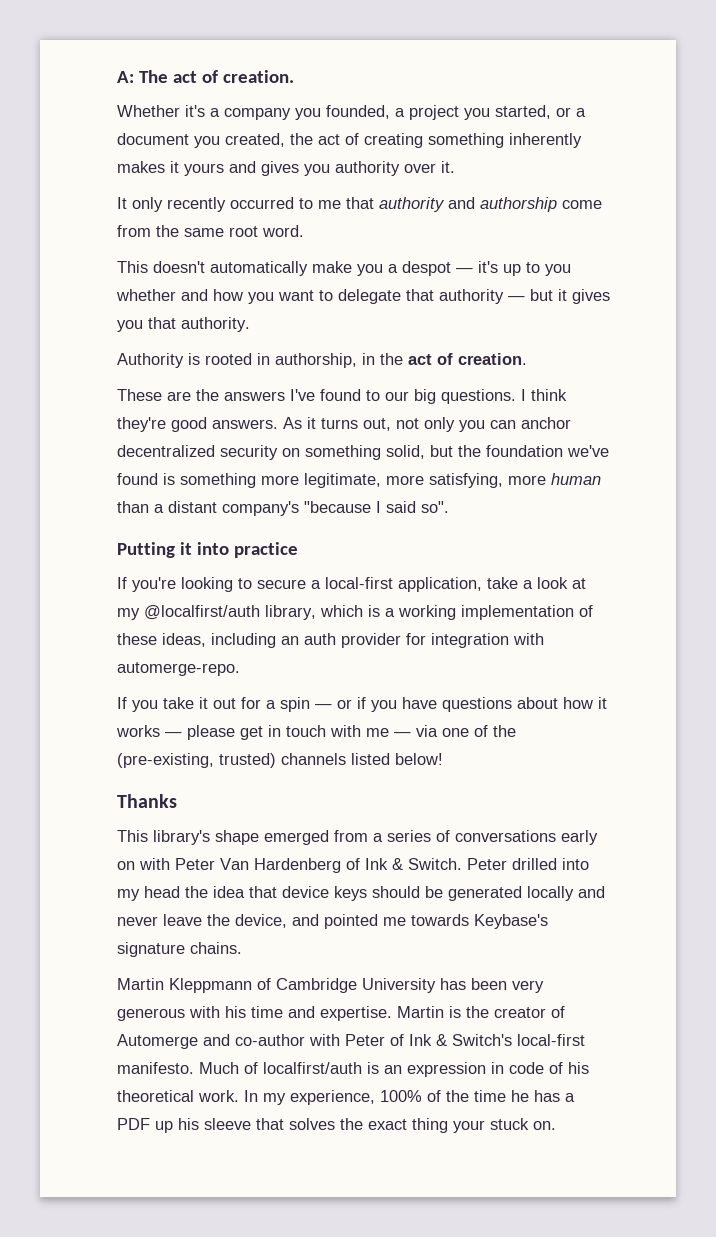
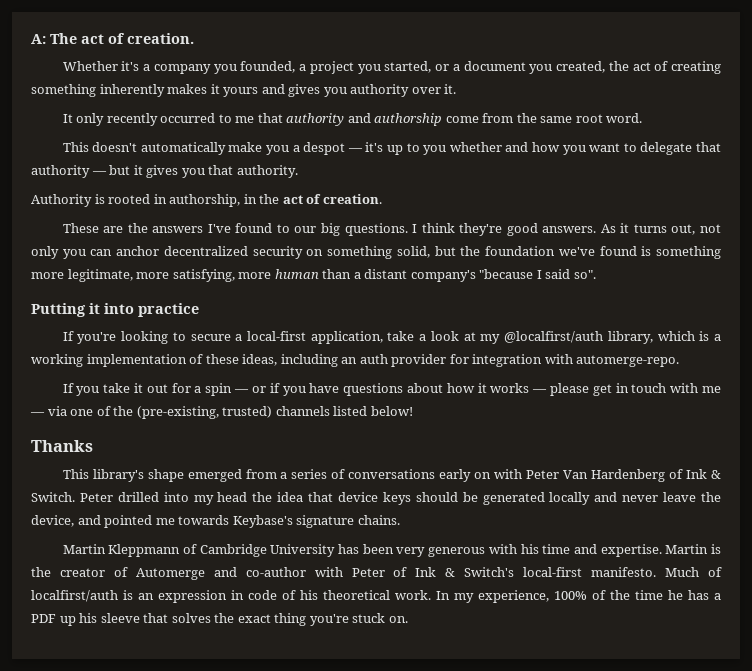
- In my experience, 100% of the time he has a PDF up his sleeve that solves the exact thing your stuck on.
+ In my experience, 100% of the time he has a PDF up his sleeve that solves the exact thing you're stuck on.

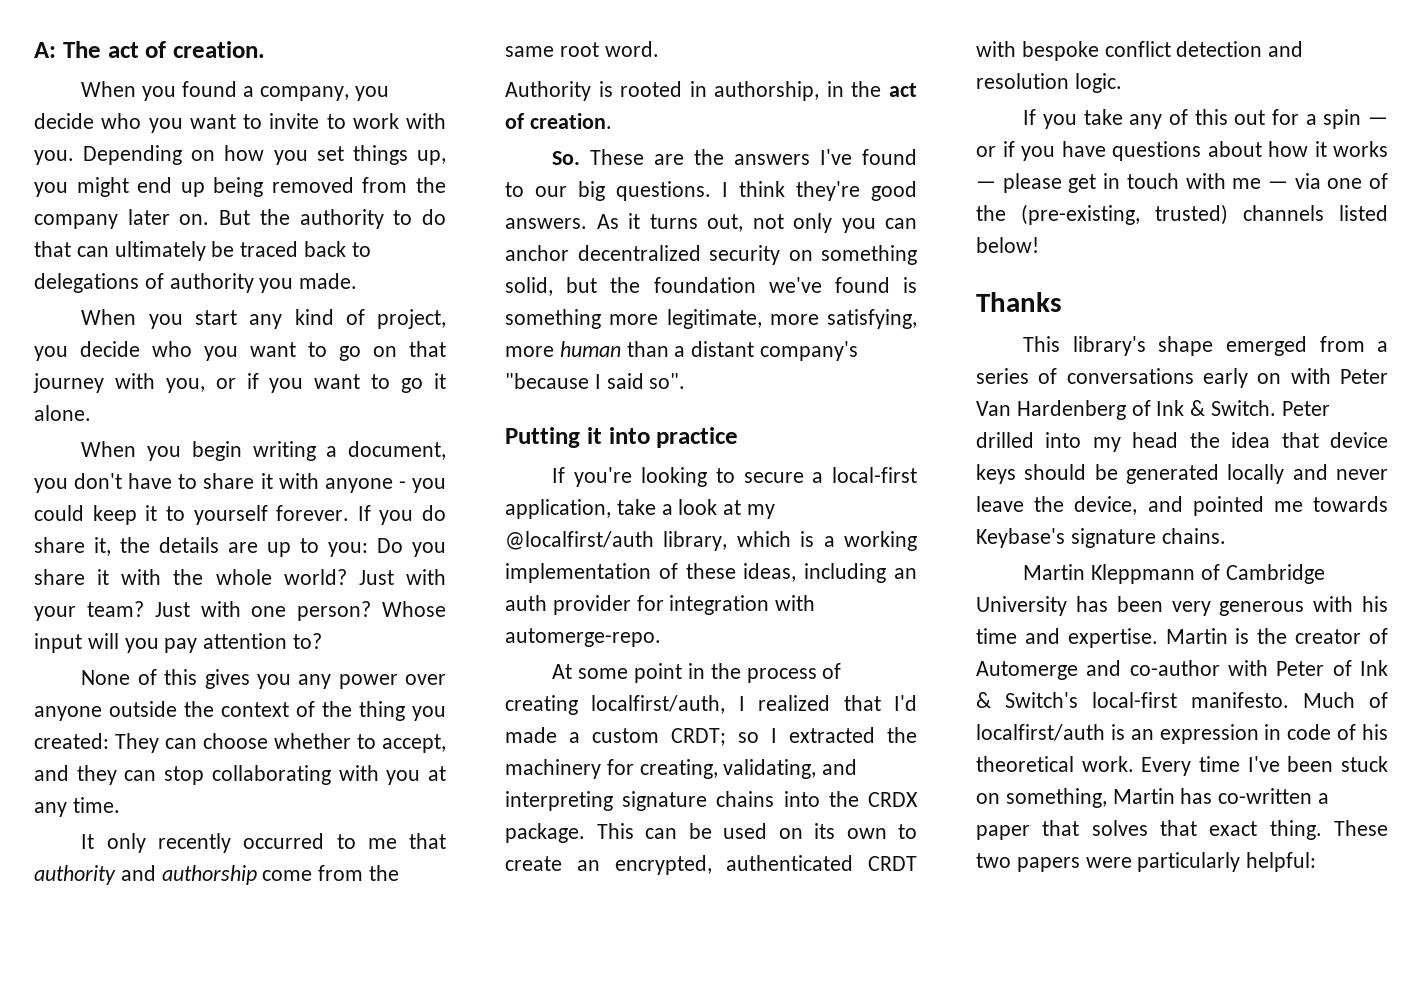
- Whether it's a company you founded, a project you started, or a document you created, the act of creating something inherently makes it yours and gives you authority over it.
+ When you found a company, you decide who you want to invite to work with you. Depending on how you set things up, you might end up being removed from the company later on. But the authority to do that can ultimately be traced back to delegations of authority you made.
+ When you start any kind of project, you decide who you want to go on that journey with you, or if you want to go it alone.
+ When you begin writing a document, you don't have to share it with anyone - you could keep it to yourself forever. If you do share it, the details are up to you: Do you share it with the whole world? Just with your team? Just with one person? Whose input will you pay attention to?
+ None of this gives you any power over anyone outside the context of the thing you created: They can choose whether to accept, and they can stop collaborating with you at any time.
- This doesn't automatically make you a despot — it's up to you whether and how you want to delegate that authority — but it gives you that authority.
- These are the answers I've found to our big questions.
+ So. These are the answers I've found to our big questions.
+ At some point in the process of creating localfirst/auth, I realized that I'd made a custom CRDT; so I extracted the machinery for creating, validating, and interpreting signature chains into the CRDX package. This can be used on its own to create an encrypted, authenticated CRDT with bespoke conflict detection and resolution logic.
- If you take it out for a spin — or if you have questions about how it works — please get in touch with me — via one of the (pre-existing, trusted) channels listed below!
+ If you take any of this out for a spin — or if you have questions about how it works — please get in touch with me — via one of the (pre-existing, trusted) channels listed below!
- In my experience, 100% of the time he has a PDF up his sleeve that solves the exact thing you're stuck on.
+ Every time I've been stuck on something, Martin has co-written a paper that solves that exact thing. These two papers were particularly helpful:

